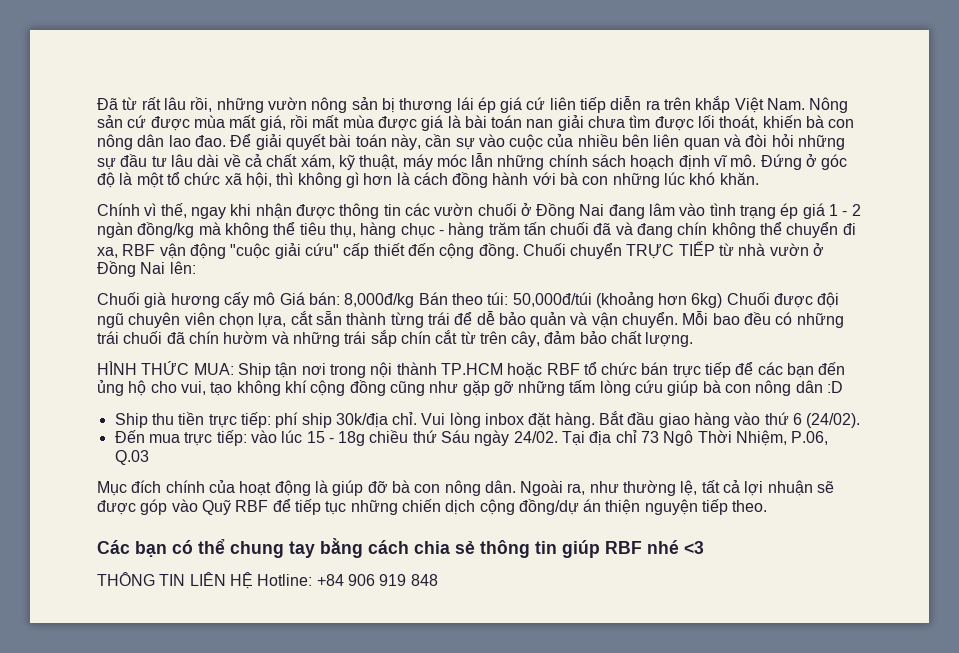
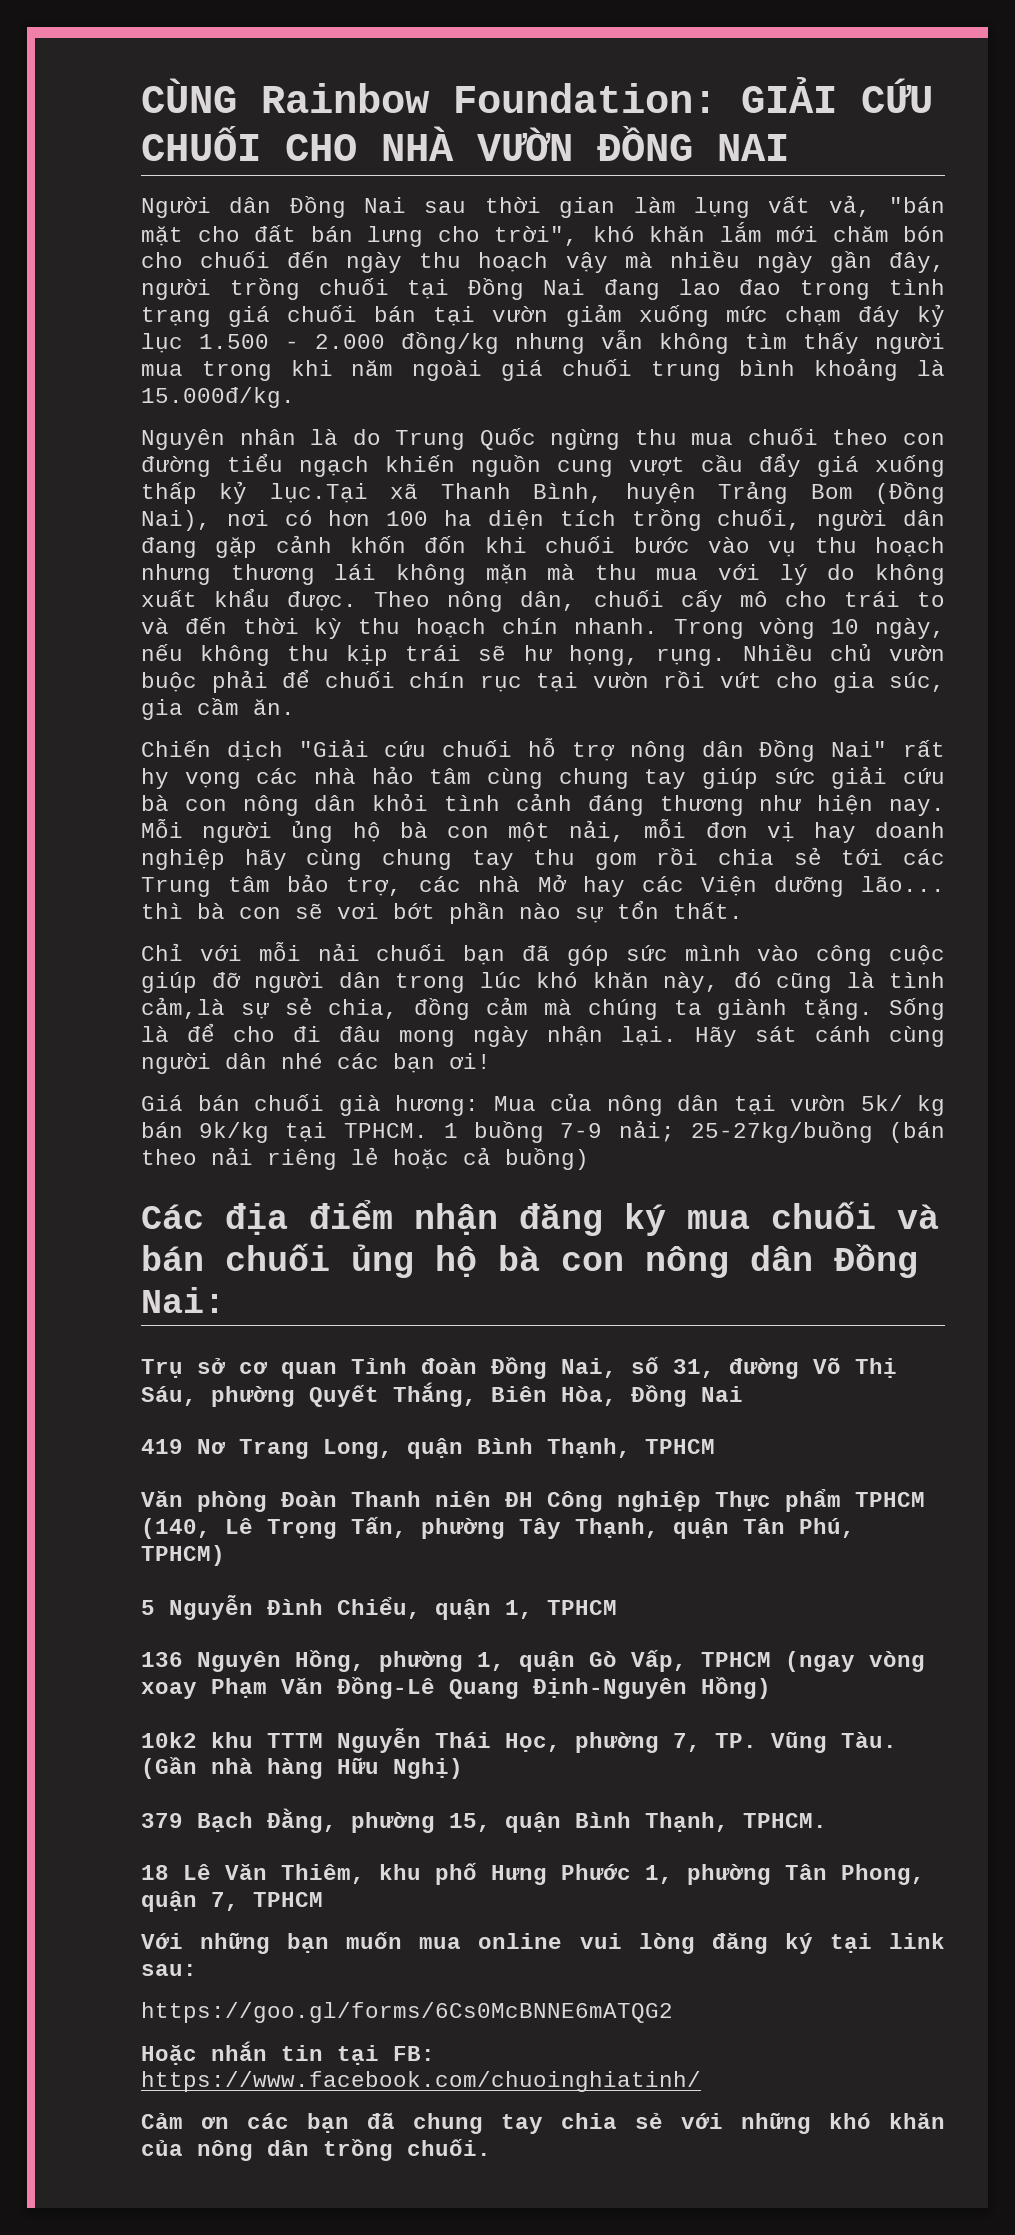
- Đã từ rất lâu rồi, những vườn nông sản bị thương lái ép giá cứ liên tiếp diễn ra trên khắp Việt Nam. Nông sản cứ được mùa mất giá, rồi mất mùa được giá là bài toán nan giải chưa tìm được lối thoát, khiến bà con nông dân lao đao. Để giải quyết bài toán này, cần sự vào cuộc của nhiều bên liên quan và đòi hỏi những sự đầu tư lâu dài về cả chất xám, kỹ thuật, máy móc lẫn những chính sách hoạch định vĩ mô. Đứng ở góc độ là một tổ chức xã hội, thì không gì hơn là cách đồng hành với bà con những lúc khó khăn.
- Chính vì thế, ngay khi nhận được thông tin các vườn chuối ở Đồng Nai đang lâm vào tình trạng ép giá 1 - 2 ngàn đồng/kg mà không thể tiêu thụ, hàng chục - hàng trăm tấn chuối đã và đang chín không thể chuyển đi xa, RBF vận động "cuộc giải cứu" cấp thiết đến cộng đồng. Chuối chuyển TRỰC TIẾP từ nhà vườn ở Đồng Nai lên:
- Chuối già hương cấy mô Giá bán: 8,000đ/kg Bán theo túi: 50,000đ/túi (khoảng hơn 6kg) Chuối được đội ngũ chuyên viên chọn lựa, cắt sẵn thành từng trái để dễ bảo quản và vận chuyển. Mỗi bao đều có những trái chuối đã chín hườm và những trái sắp chín cắt từ trên cây, đảm bảo chất lượng.
- HÌNH THỨC MUA: Ship tận nơi trong nội thành TP.HCM hoặc RBF tổ chức bán trực tiếp để các bạn đến ủng hộ cho vui, tạo không khí cộng đồng cũng như gặp gỡ những tấm lòng cứu giúp bà con nông dân :D
- Ship thu tiền trực tiếp: phí ship 30k/địa chỉ. Vui lòng inbox đặt hàng. Bắt đầu giao hàng vào thứ 6 (24/02).
- Đến mua trực tiếp: vào lúc 15 - 18g chiều thứ Sáu ngày 24/02. Tại địa chỉ 73 Ngô Thời Nhiệm, P.06, Q.03
- Mục đích chính của hoạt động là giúp đỡ bà con nông dân. Ngoài ra, như thường lệ, tất cả lợi nhuận sẽ được góp vào Quỹ RBF để tiếp tục những chiến dịch cộng đồng/dự án thiện nguyện tiếp theo.
- Các bạn có thể chung tay bằng cách chia sẻ thông tin giúp RBF nhé <3
- THÔNG TIN LIÊN HỆ Hotline: +84 906 919 848
+ CÙNG Rainbow Foundation: GIẢI CỨU CHUỐI CHO NHÀ VƯỜN ĐỒNG NAI
+ Người dân Đồng Nai sau thời gian làm lụng vất vả, "bán mặt cho đất bán lưng cho trời", khó khăn lắm mới chăm bón cho chuối đến ngày thu hoạch vậy mà nhiều ngày gần đây, người trồng chuối tại Đồng Nai đang lao đao trong tình trạng giá chuối bán tại vườn giảm xuống mức chạm đáy kỷ lục 1.500 - 2.000 đồng/kg nhưng vẫn không tìm thấy người mua trong khi năm ngoài giá chuối trung bình khoảng là 15.000đ/kg.
+ Nguyên nhân là do Trung Quốc ngừng thu mua chuối theo con đường tiểu ngạch khiến nguồn cung vượt cầu đẩy giá xuống thấp kỷ lục.Tại xã Thanh Bình, huyện Trảng Bom (Đồng Nai), nơi có hơn 100 ha diện tích trồng chuối, người dân đang gặp cảnh khốn đốn khi chuối bước vào vụ thu hoạch nhưng thương lái không mặn mà thu mua với lý do không xuất khẩu được. Theo nông dân, chuối cấy mô cho trái to và đến thời kỳ thu hoạch chín nhanh. Trong vòng 10 ngày, nếu không thu kịp trái sẽ hư họng, rụng. Nhiều chủ vườn buộc phải để chuối chín rục tại vườn rồi vứt cho gia súc, gia cầm ăn.
+ Chiến dịch "Giải cứu chuối hỗ trợ nông dân Đồng Nai" rất hy vọng các nhà hảo tâm cùng chung tay giúp sức giải cứu bà con nông dân khỏi tình cảnh đáng thương như hiện nay. Mỗi người ủng hộ bà con một nải, mỗi đơn vị hay doanh nghiệp hãy cùng chung tay thu gom rồi chia sẻ tới các Trung tâm bảo trợ, các nhà Mở hay các Viện dưỡng lão... thì bà con sẽ vơi bớt phần nào sự tổn thất.
+ Chỉ với mỗi nải chuối bạn đã góp sức mình vào công cuộc giúp đỡ người dân trong lúc khó khăn này, đó cũng là tình cảm,là sự sẻ chia, đồng cảm mà chúng ta giành tặng. Sống là để cho đi đâu mong ngày nhận lại. Hãy sát cánh cùng người dân nhé các bạn ơi!
+ Giá bán chuối già hương: Mua của nông dân tại vườn 5k/ kg bán 9k/kg tại TPHCM. 1 buồng 7-9 nải; 25-27kg/buồng (bán theo nải riêng lẻ hoặc cả buồng)
+ Các địa điểm nhận đăng ký mua chuối và bán chuối ủng hộ bà con nông dân Đồng Nai:
+ Trụ sở cơ quan Tỉnh đoàn Đồng Nai, số 31, đường Võ Thị Sáu, phường Quyết Thắng, Biên Hòa, Đồng Nai
+ 419 Nơ Trang Long, quận Bình Thạnh, TPHCM
+ Văn phòng Đoàn Thanh niên ĐH Công nghiệp Thực phẩm TPHCM (140, Lê Trọng Tấn, phường Tây Thạnh, quận Tân Phú, TPHCM)
+ 5 Nguyễn Đình Chiểu, quận 1, TPHCM
+ 136 Nguyên Hồng, phường 1, quận Gò Vấp, TPHCM (ngay vòng xoay Phạm Văn Đồng-Lê Quang Định-Nguyên Hồng)
+ 10k2 khu TTTM Nguyễn Thái Học, phường 7, TP. Vũng Tàu. (Gần nhà hàng Hữu Nghị)
+ 379 Bạch Đằng, phường 15, quận Bình Thạnh, TPHCM.
+ 18 Lê Văn Thiêm, khu phố Hưng Phước 1, phường Tân Phong, quận 7, TPHCM
+ Với những bạn muốn mua online vui lòng đăng ký tại link sau:
+ https://goo.gl/forms/6Cs0McBNNE6mATQG2
+ Hoặc nhắn tin tại FB: https://www.facebook.com/chuoinghiatinh/
+ Cảm ơn các bạn đã chung tay chia sẻ với những khó khăn của nông dân trồng chuối.

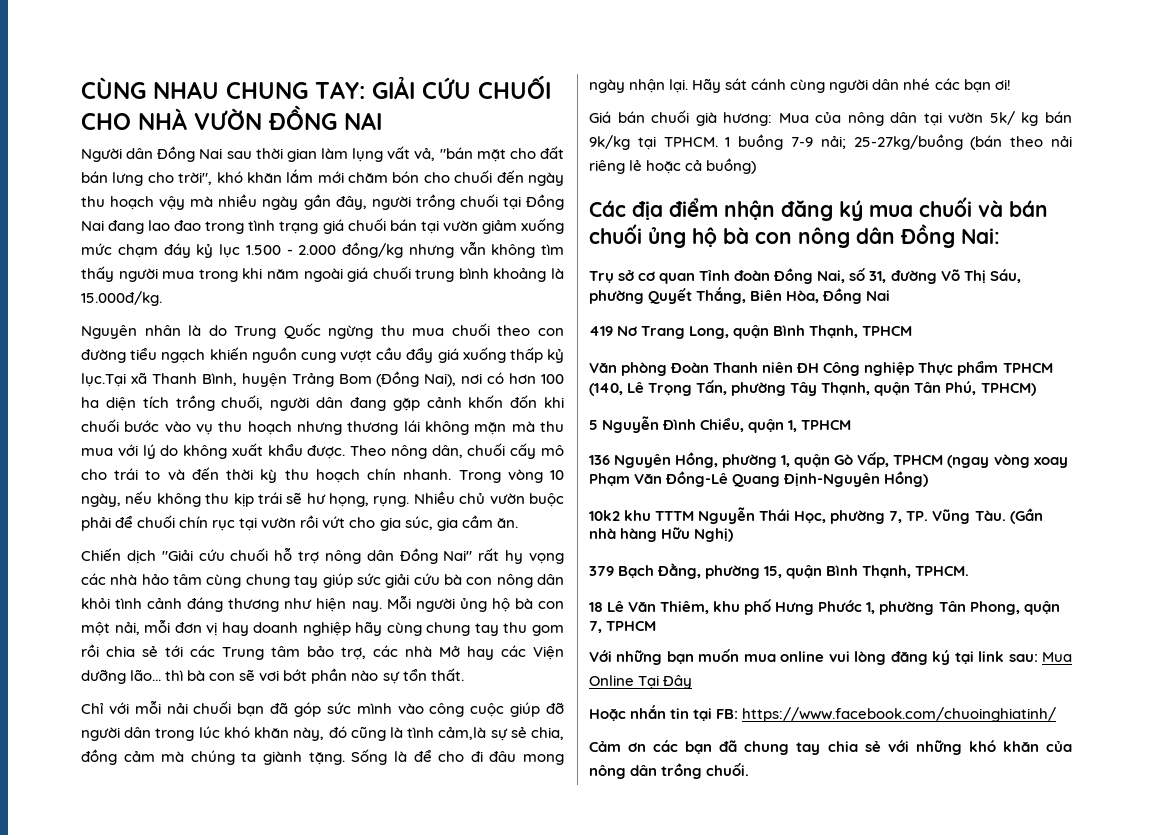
- CÙNG Rainbow Foundation: GIẢI CỨU CHUỐI CHO NHÀ VƯỜN ĐỒNG NAI
+ CÙNG NHAU CHUNG TAY: GIẢI CỨU CHUỐI CHO NHÀ VƯỜN ĐỒNG NAI
- Với những bạn muốn mua online vui lòng đăng ký tại link sau:
- https://goo.gl/forms/6Cs0McBNNE6mATQG2
+ Với những bạn muốn mua online vui lòng đăng ký tại link sau: Mua Online Tại Đây

